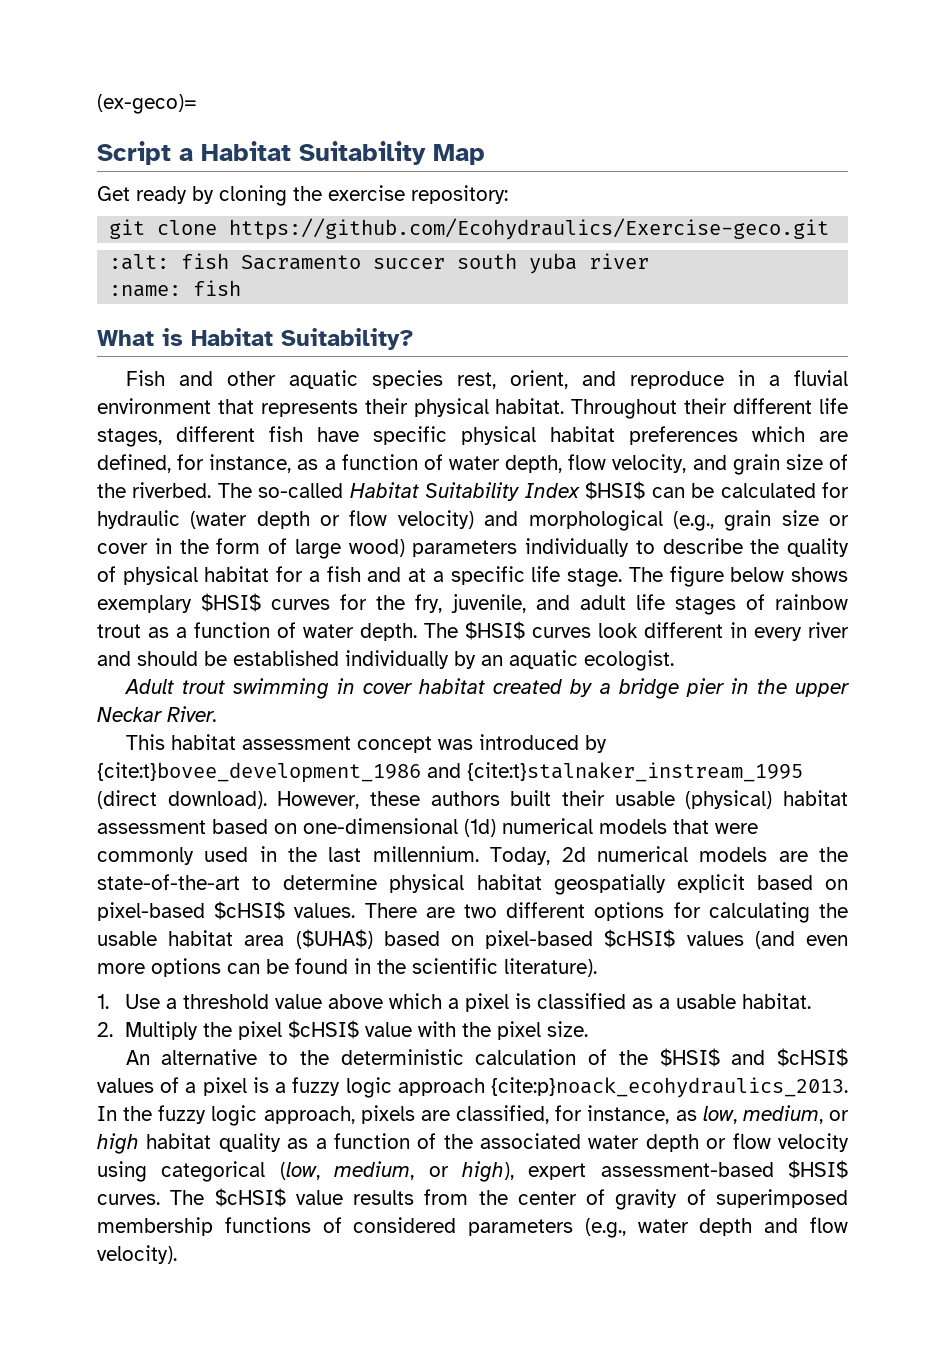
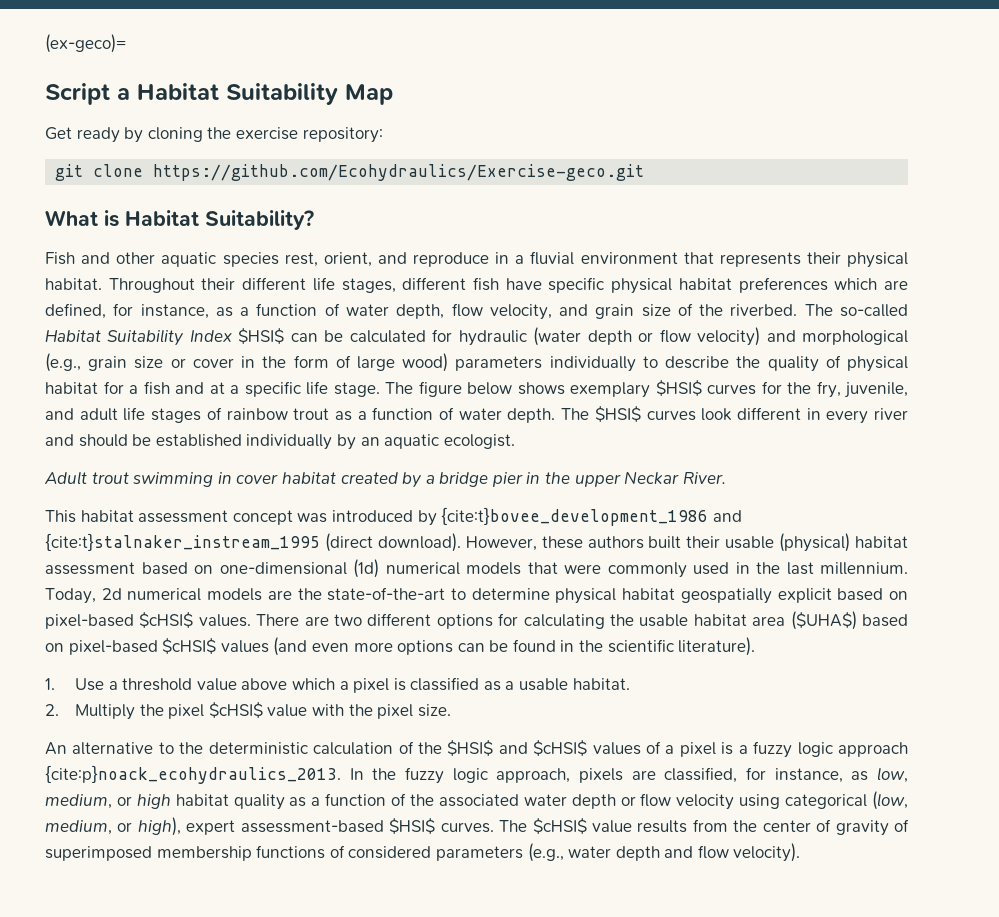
- :alt: fish Sacramento succer south yuba river
- :name: fish

